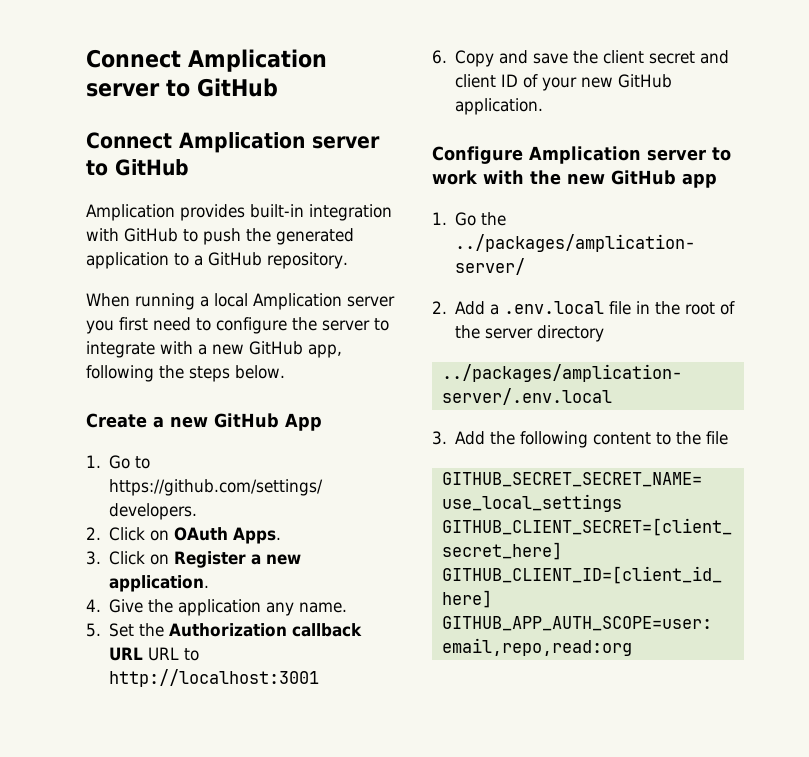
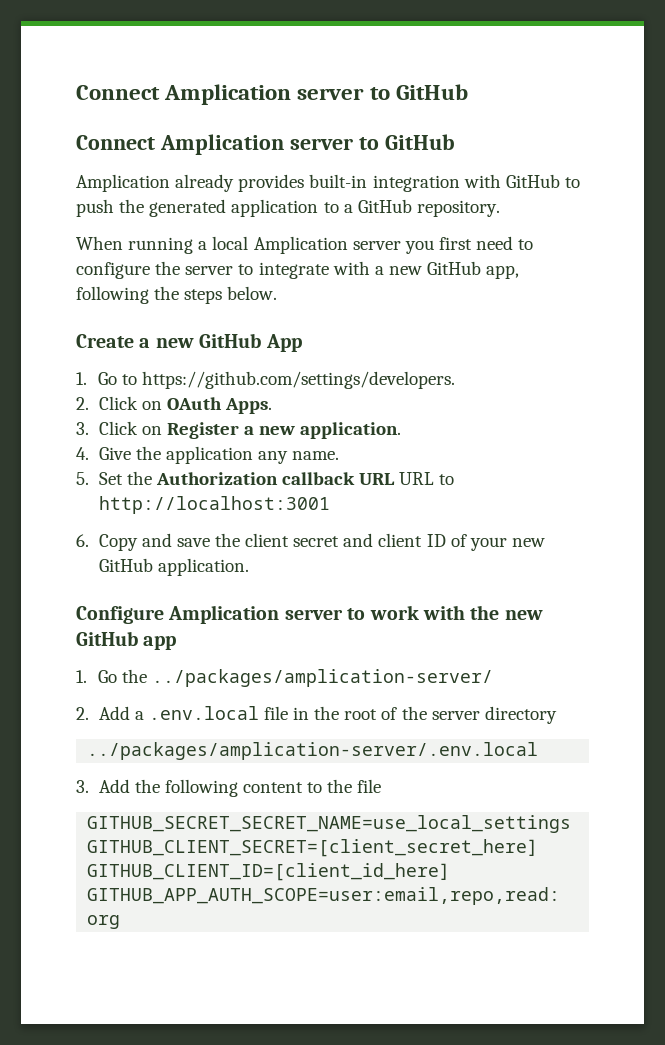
- Amplication provides built-in integration with GitHub to push the generated application to a GitHub repository.
+ Amplication already provides built-in integration with GitHub to push the generated application to a GitHub repository.

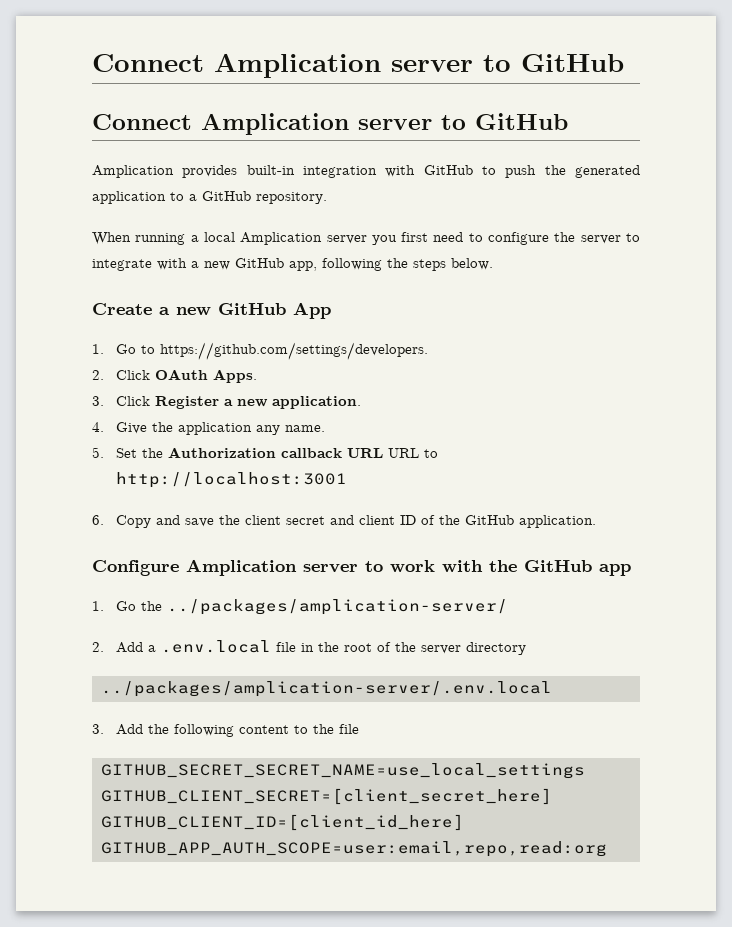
- Amplication already provides built-in integration with GitHub to push the generated application to a GitHub repository.
+ Amplication provides built-in integration with GitHub to push the generated application to a GitHub repository.
- 2. Click on OAuth Apps.
+ 2. Click OAuth Apps.
- 3. Click on Register a new application.
+ 3. Click Register a new application.
- 6. Copy and save the client secret and client ID of your new GitHub application.
+ 6. Copy and save the client secret and client ID of the GitHub application.
- Configure Amplication server to work with the new GitHub app
+ Configure Amplication server to work with the GitHub app

